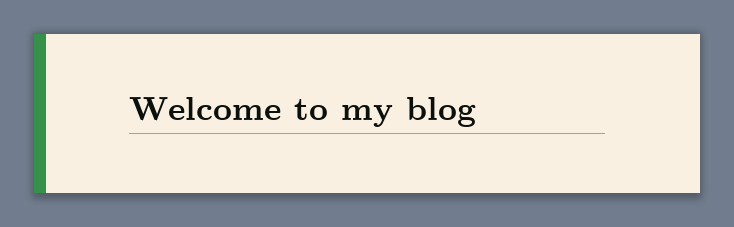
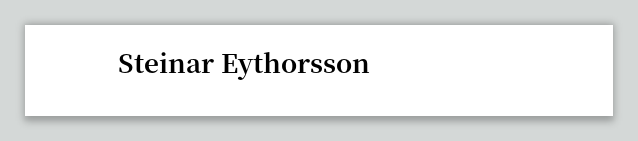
- Welcome to my blog
+ Steinar Eythorsson

